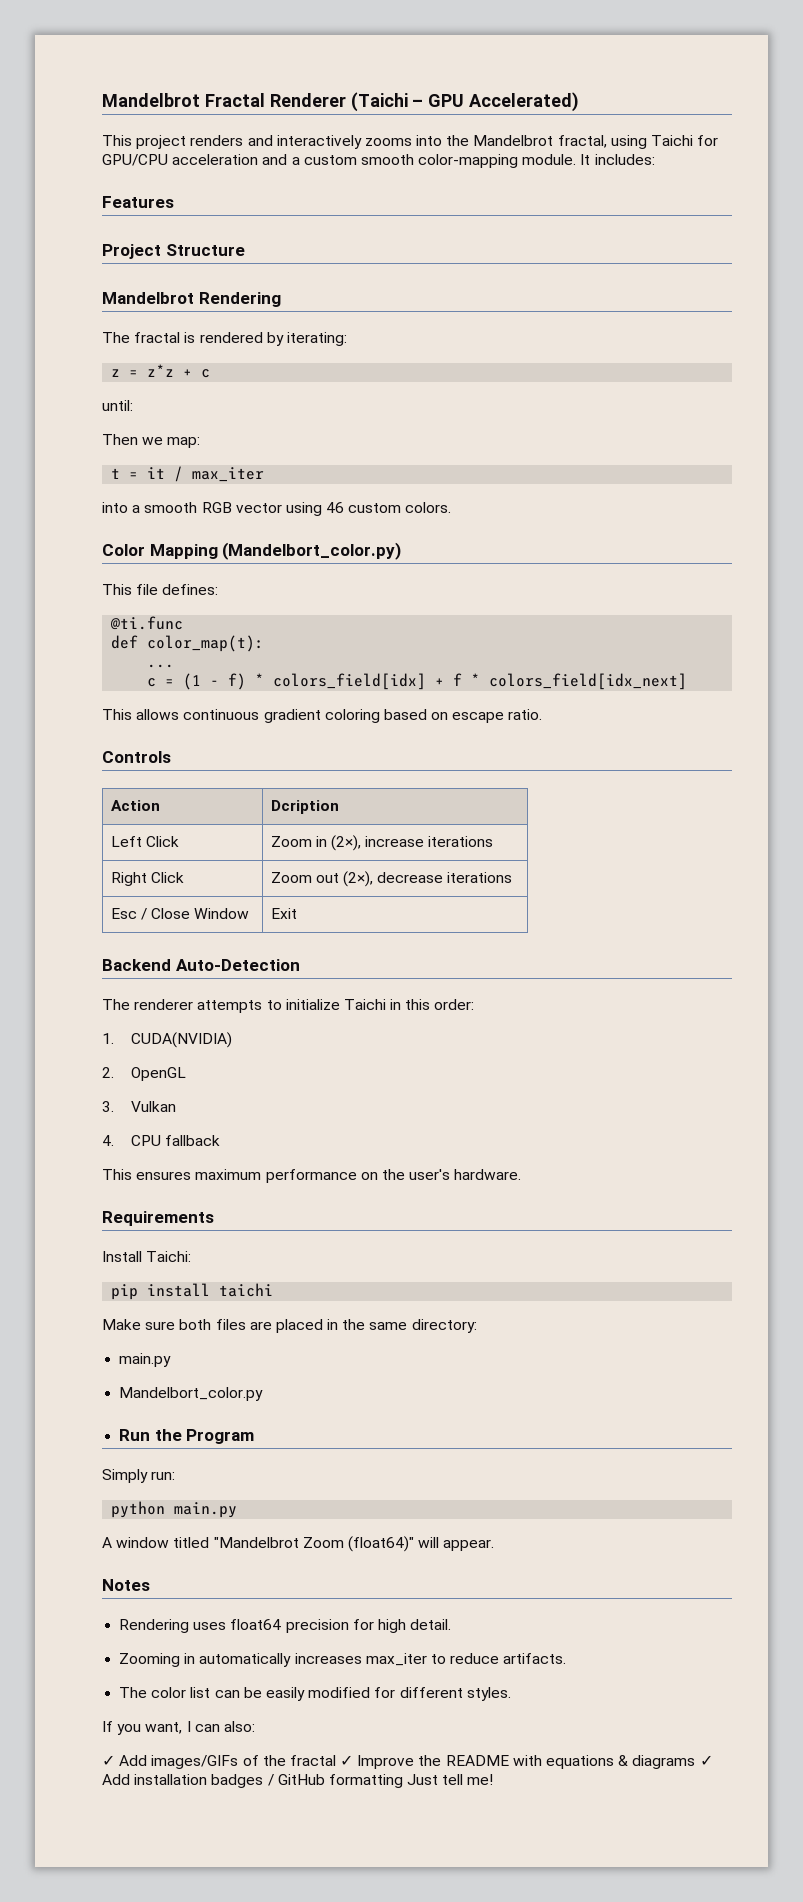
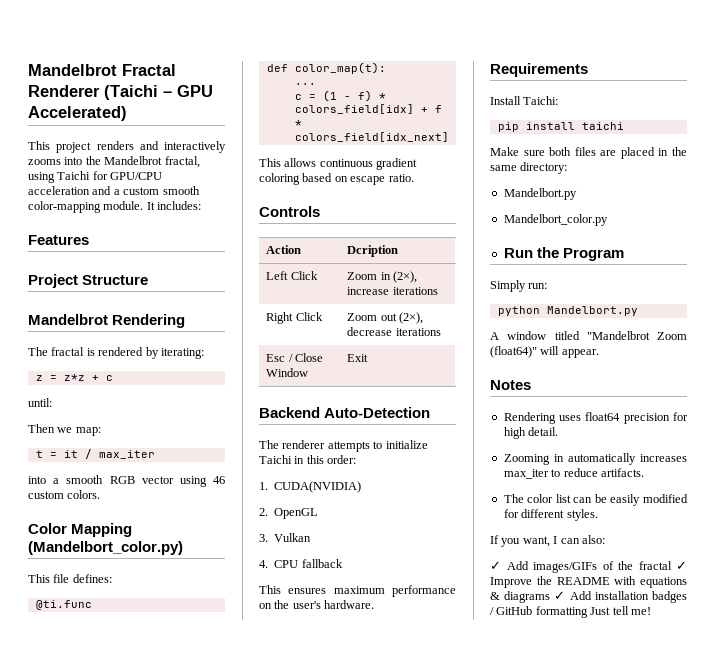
  Make sure both files are placed in the same directory:
- main.py
+ Mandelbort.py
- python main.py
+ python Mandelbort.py

